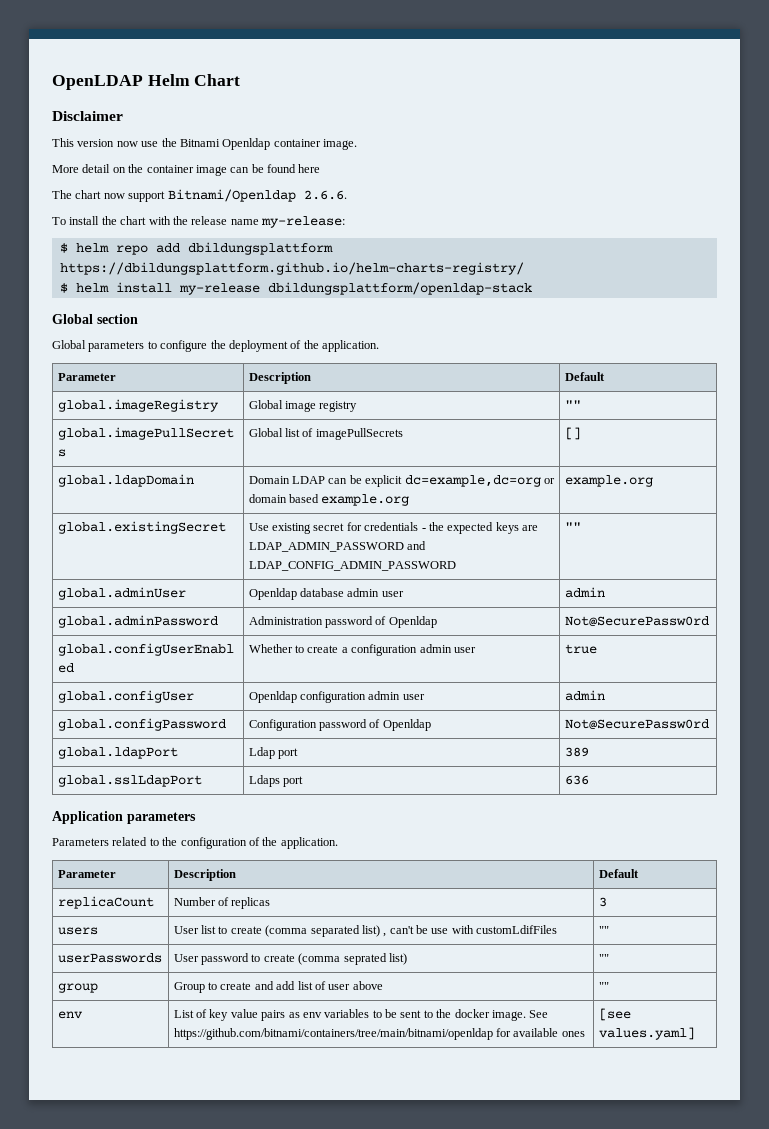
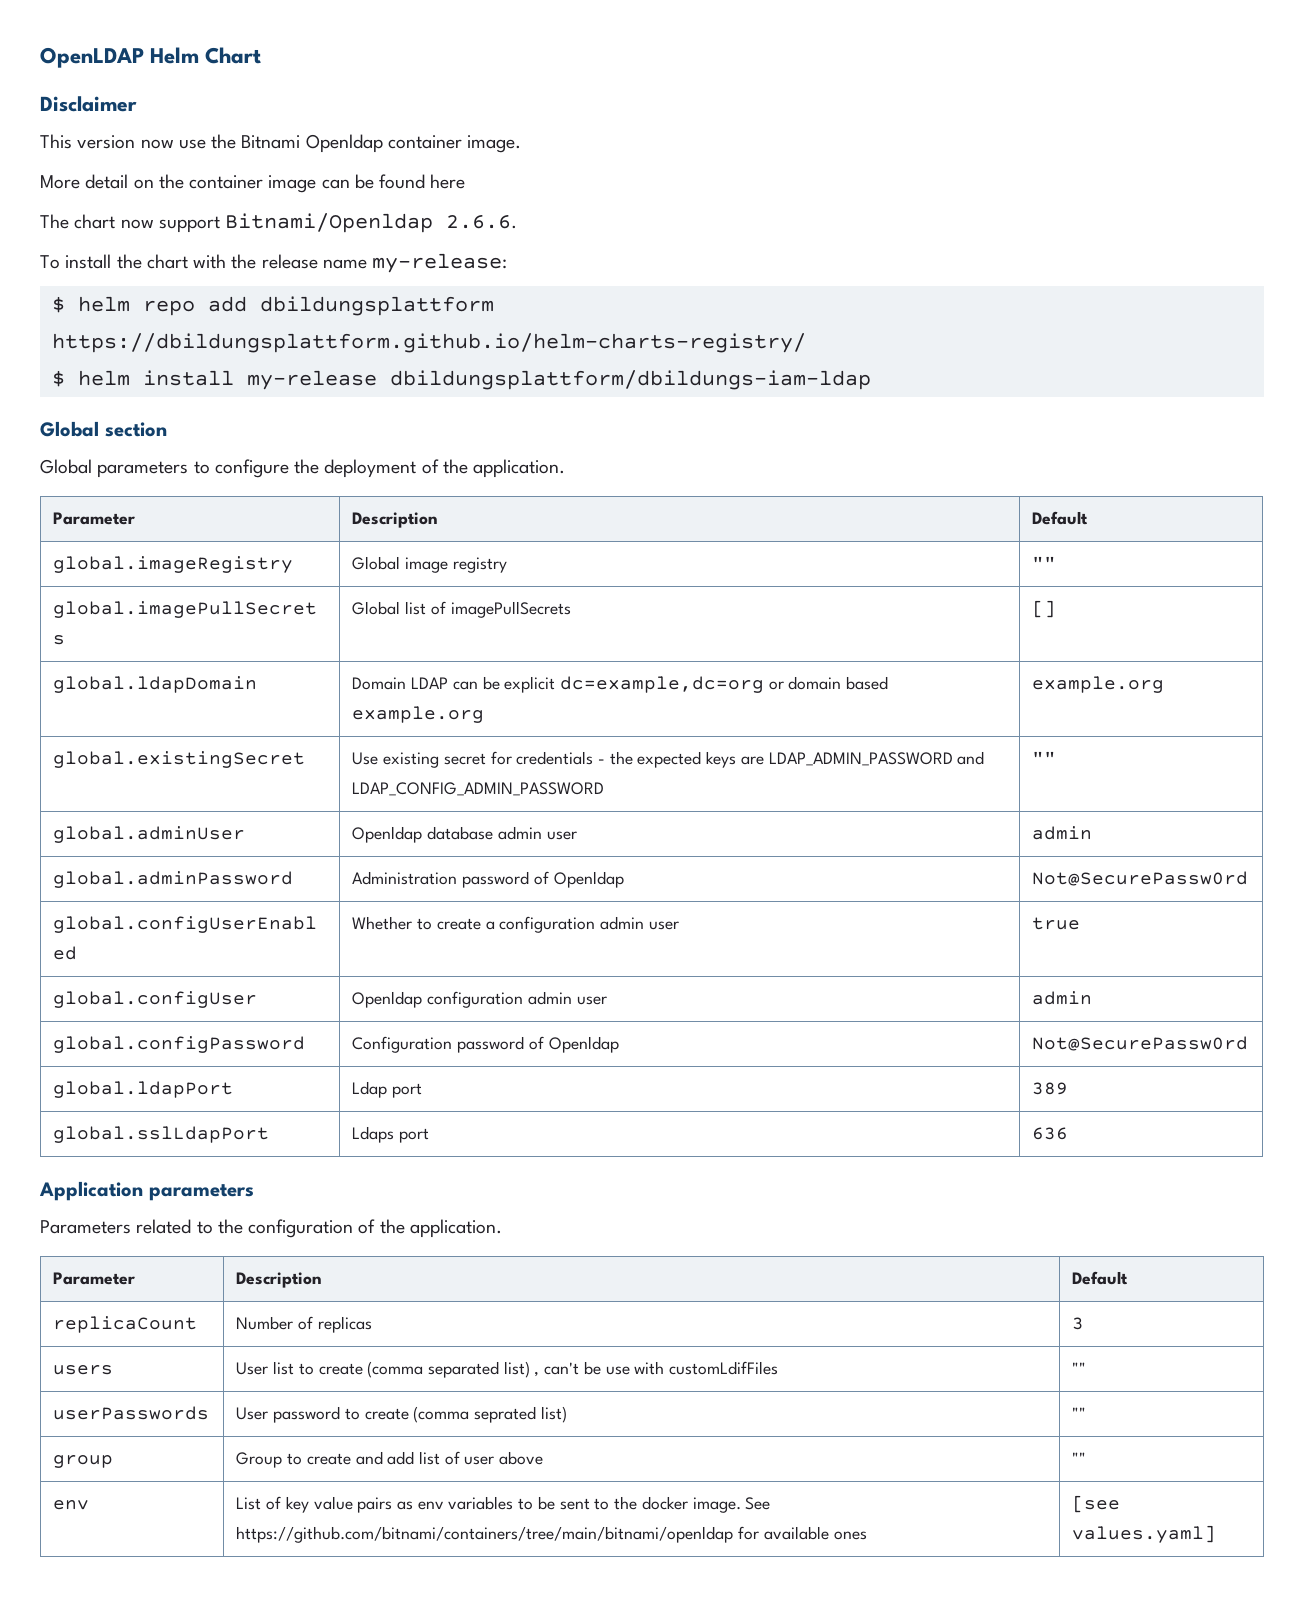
- $ helm install my-release dbildungsplattform/openldap-stack
+ $ helm install my-release dbildungsplattform/dbildungs-iam-ldap

